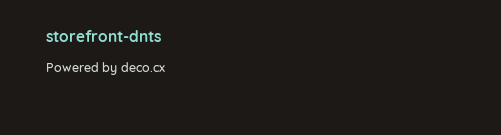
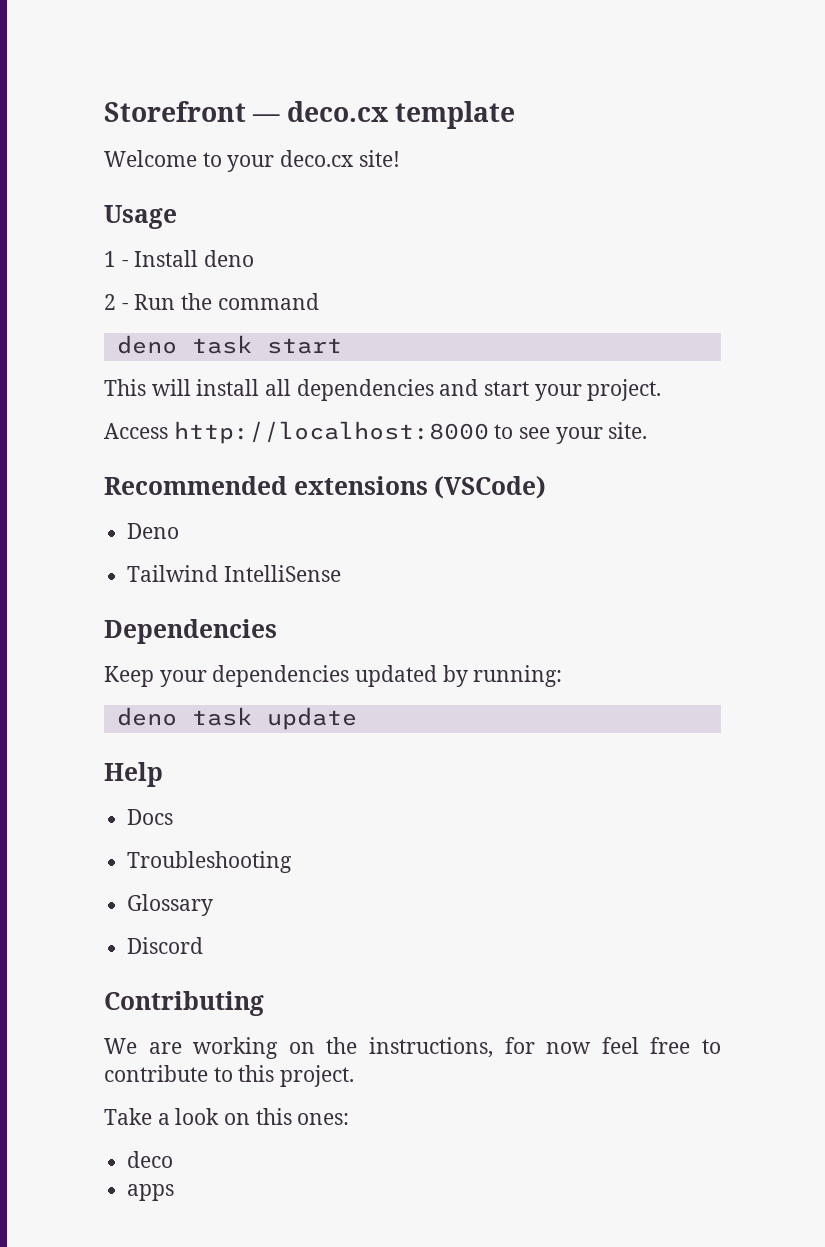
- storefront-dnts
- Powered by deco.cx
+ Storefront — deco.cx template
+ Welcome to your deco.cx site!
+ Usage
+ 1 - Install deno
+ 2 - Run the command
+ deno task start
+ This will install all dependencies and start your project.
+ Access http://localhost:8000 to see your site.
+ Recommended extensions (VSCode)
+ Deno
+ Tailwind IntelliSense
+ Dependencies
+ Keep your dependencies updated by running:
+ deno task update
+ Help
+ Docs
+ Troubleshooting
+ Glossary
+ Discord
+ Contributing
+ We are working on the instructions, for now feel free to contribute to this project.
+ Take a look on this ones:
+ deco
+ apps

